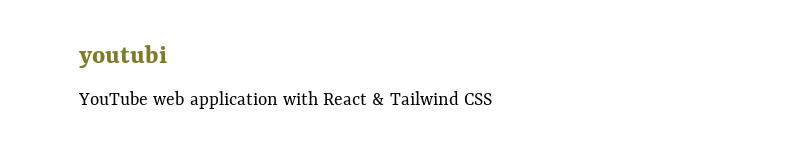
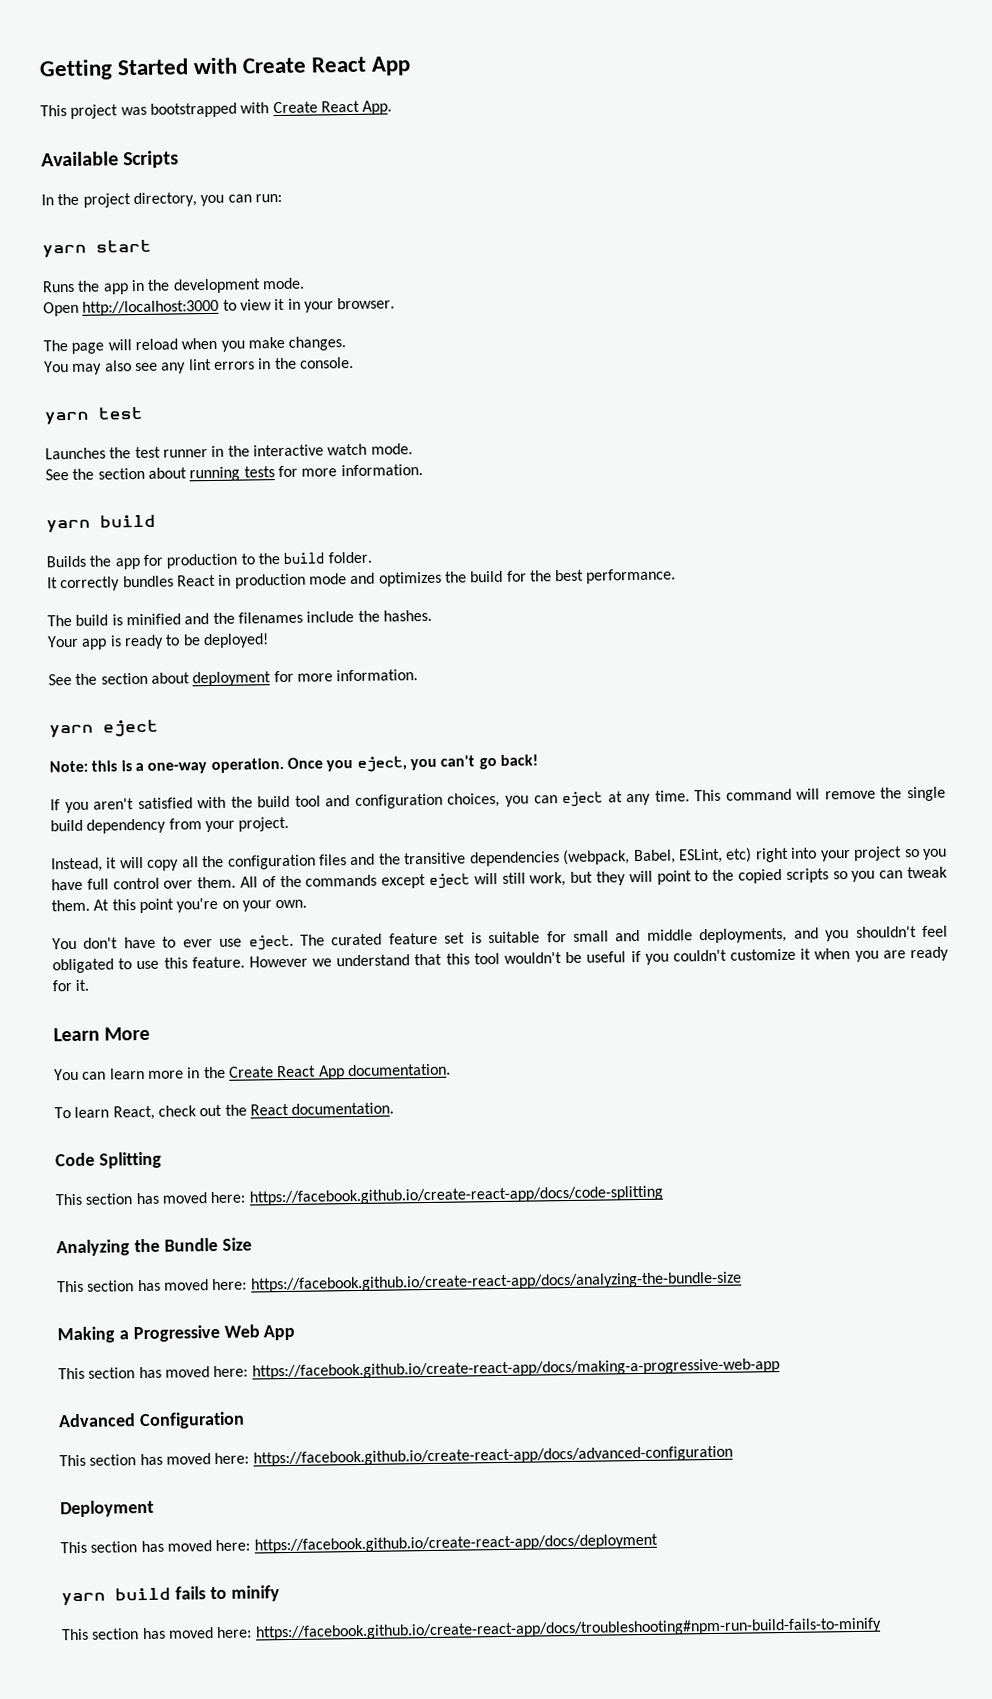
- youtubi
- YouTube web application with React & Tailwind CSS
+ Getting Started with Create React App
+ This project was bootstrapped with Create React App.
+ Available Scripts
+ In the project directory, you can run:
+ yarn start
+ Runs the app in the development mode.
+ Open http://localhost:3000 to view it in your browser.
+ The page will reload when you make changes.
+ You may also see any lint errors in the console.
+ yarn test
+ Launches the test runner in the interactive watch mode.
+ See the section about running tests for more information.
+ yarn build
+ Builds the app for production to the build folder.
+ It correctly bundles React in production mode and optimizes the build for the best performance.
+ The build is minified and the filenames include the hashes.
+ Your app is ready to be deployed!
+ See the section about deployment for more information.
+ yarn eject
+ Note: this is a one-way operation. Once you eject, you can't go back!
+ If you aren't satisfied with the build tool and configuration choices, you can eject at any time. This command will remove the single build dependency from your project.
+ Instead, it will copy all the configuration files and the transitive dependencies (webpack, Babel, ESLint, etc) right into your project so you have full control over them. All of the commands except eject will still work, but they will point to the copied scripts so you can tweak them. At this point you're on your own.
+ You don't have to ever use eject. The curated feature set is suitable for small and middle deployments, and you shouldn't feel obligated to use this feature. However we understand that this tool wouldn't be useful if you couldn't customize it when you are ready for it.
+ Learn More
+ You can learn more in the Create React App documentation.
+ To learn React, check out the React documentation.
+ Code Splitting
+ This section has moved here: https://facebook.github.io/create-react-app/docs/code-splitting
+ Analyzing the Bundle Size
+ This section has moved here: https://facebook.github.io/create-react-app/docs/analyzing-the-bundle-size
+ Making a Progressive Web App
+ This section has moved here: https://facebook.github.io/create-react-app/docs/making-a-progressive-web-app
+ Advanced Configuration
+ This section has moved here: https://facebook.github.io/create-react-app/docs/advanced-configuration
+ Deployment
+ This section has moved here: https://facebook.github.io/create-react-app/docs/deployment
+ yarn build fails to minify
+ This section has moved here: https://facebook.github.io/create-react-app/docs/troubleshooting#npm-run-build-fails-to-minify

